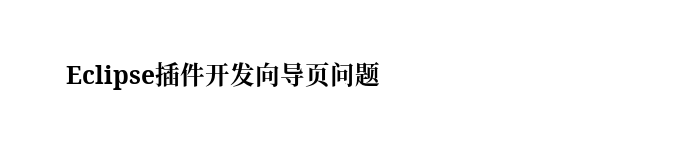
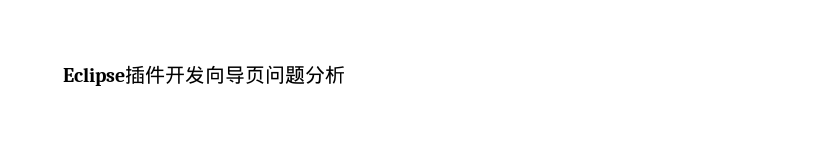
- Eclipse插件开发向导页问题
+ Eclipse插件开发向导页问题分析

